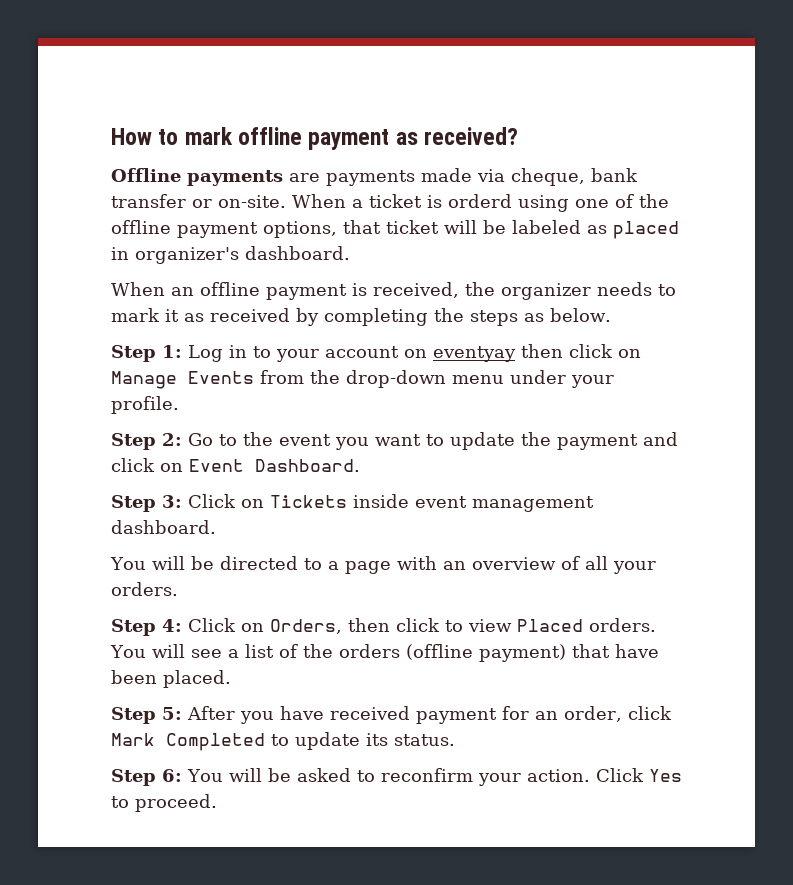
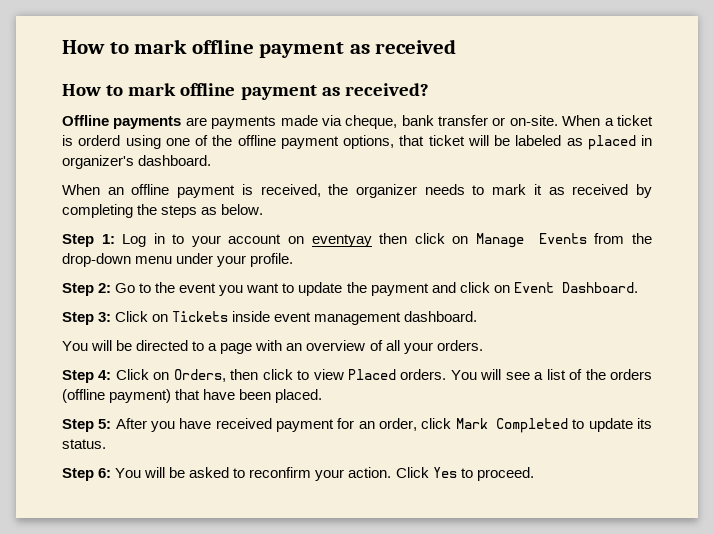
+ How to mark offline payment as received

